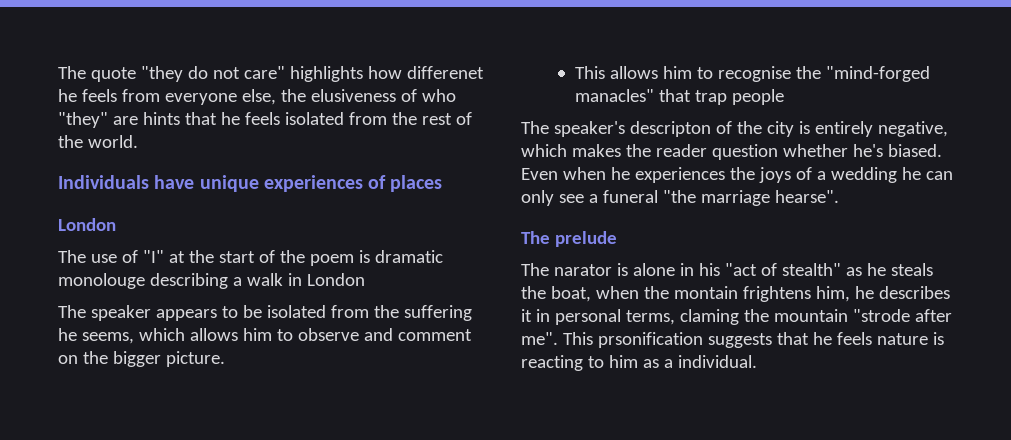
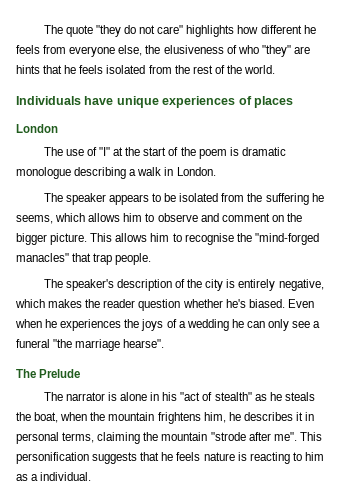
- The quote "they do not care" highlights how differenet he feels from everyone else, the elusiveness of who "they" are hints that he feels isolated from the rest of the world.
+ The quote "they do not care" highlights how different he feels from everyone else, the elusiveness of who "they" are hints that he feels isolated from the rest of the world.
- The use of "I" at the start of the poem is dramatic monolouge describing a walk in London
+ The use of "I" at the start of the poem is dramatic monologue describing a walk in London.
- The speaker appears to be isolated from the suffering he seems, which allows him to observe and comment on the bigger picture.
- This allows him to recognise the "mind-forged manacles" that trap people
+ The speaker appears to be isolated from the suffering he seems, which allows him to observe and comment on the bigger picture. This allows him to recognise the "mind-forged manacles" that trap people.
- The speaker's descripton of the city is entirely negative, which makes the reader question whether he's biased.
+ The speaker's description of the city is entirely negative, which makes the reader question whether he's biased.
- The prelude
- The narator is alone in his "act of stealth" as he steals the boat, when the montain frightens him, he describes it in personal terms, claming the mountain "strode after me".
+ The Prelude
+ The narrator is alone in his "act of stealth" as he steals the boat, when the mountain frightens him, he describes it in personal terms, claiming the mountain "strode after me".
- This prsonification suggests that he feels nature is reacting to him as a individual.
+ This personification suggests that he feels nature is reacting to him as a individual.

